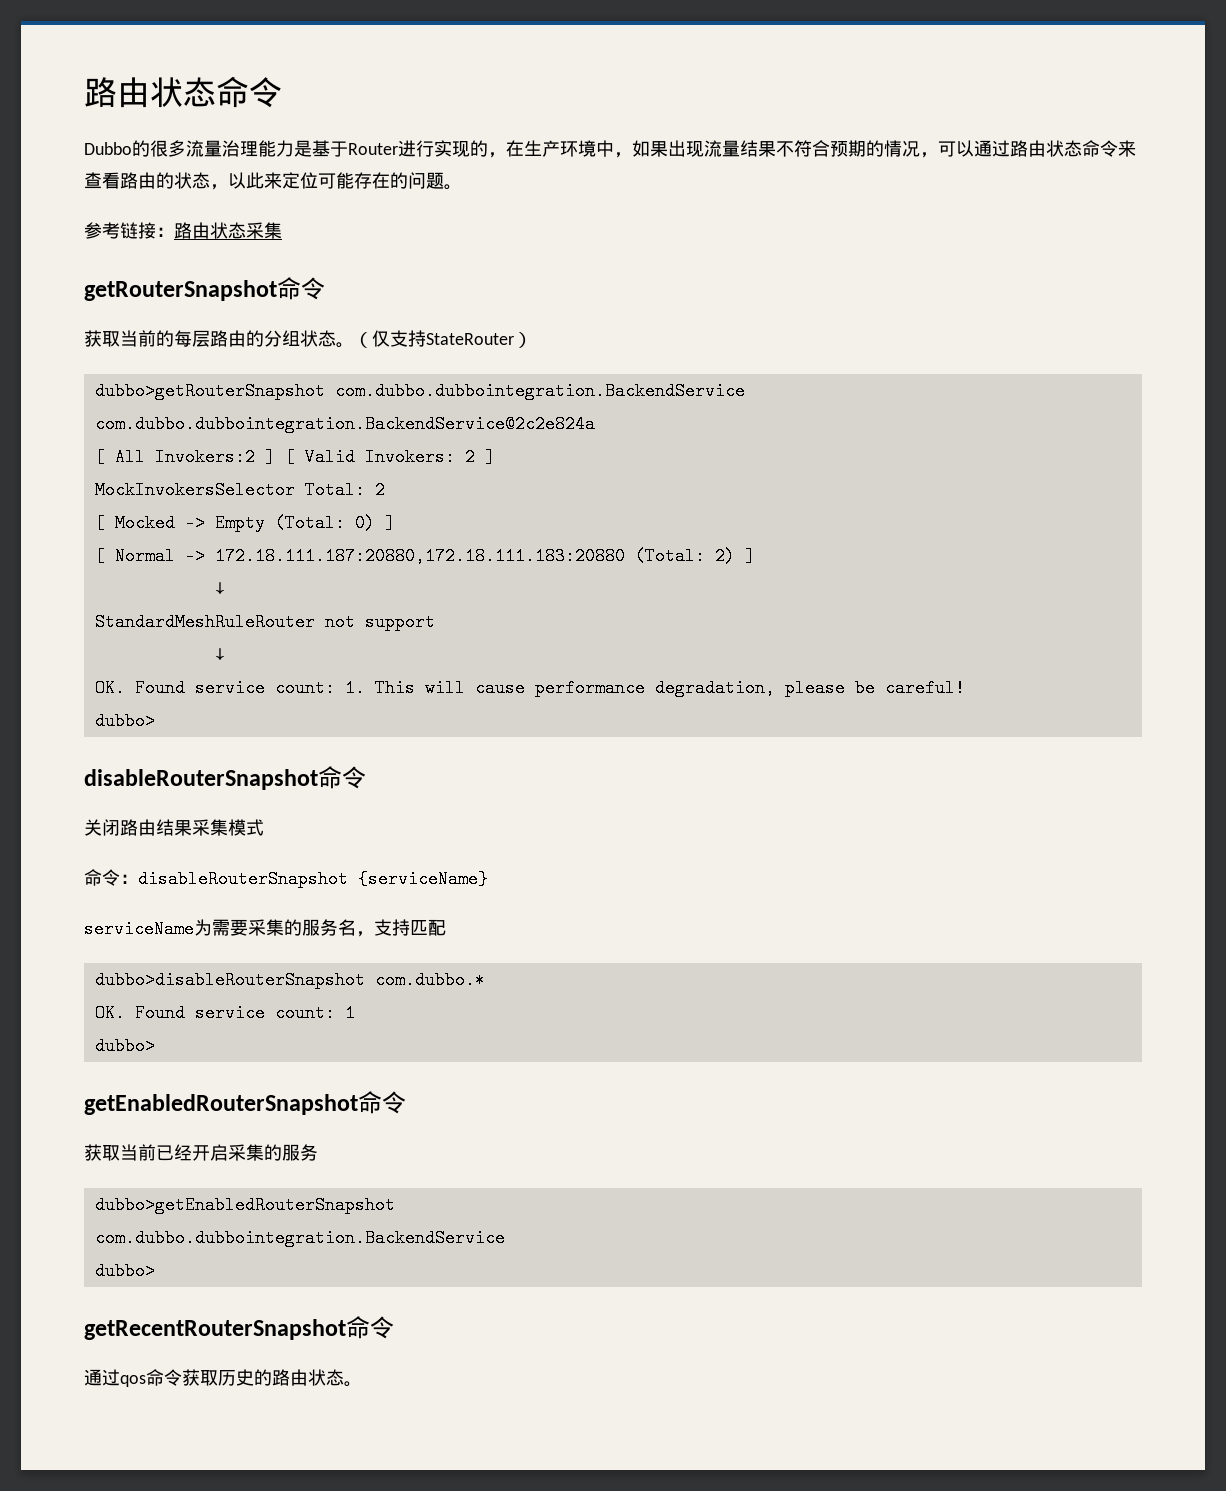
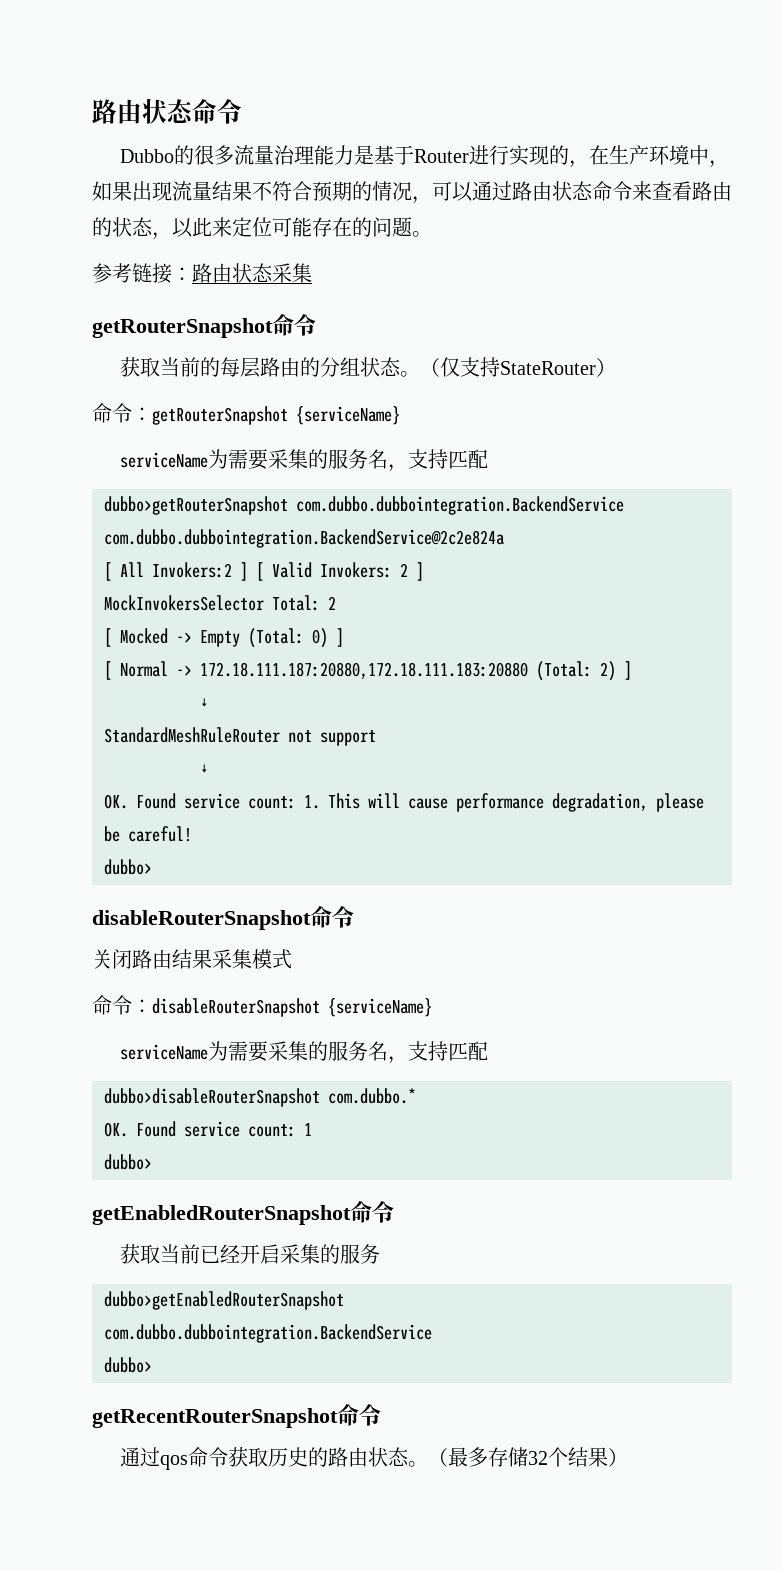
+ 命令：getRouterSnapshot {serviceName}
+ serviceName为需要采集的服务名，支持匹配
+ （最多存储32个结果）

